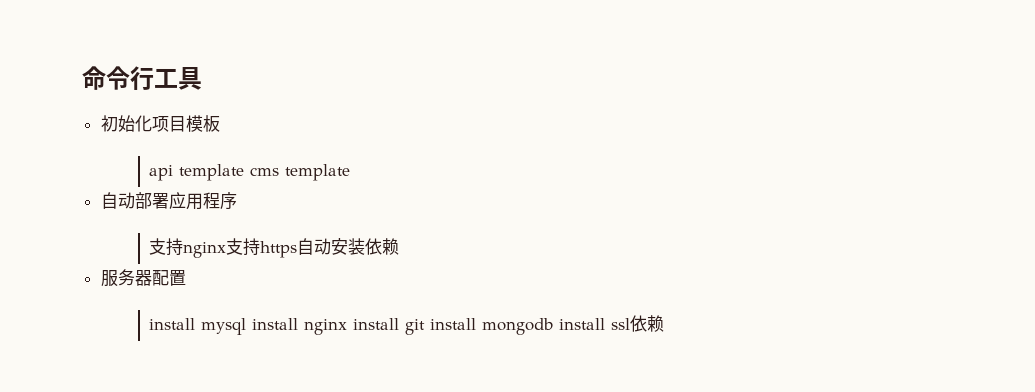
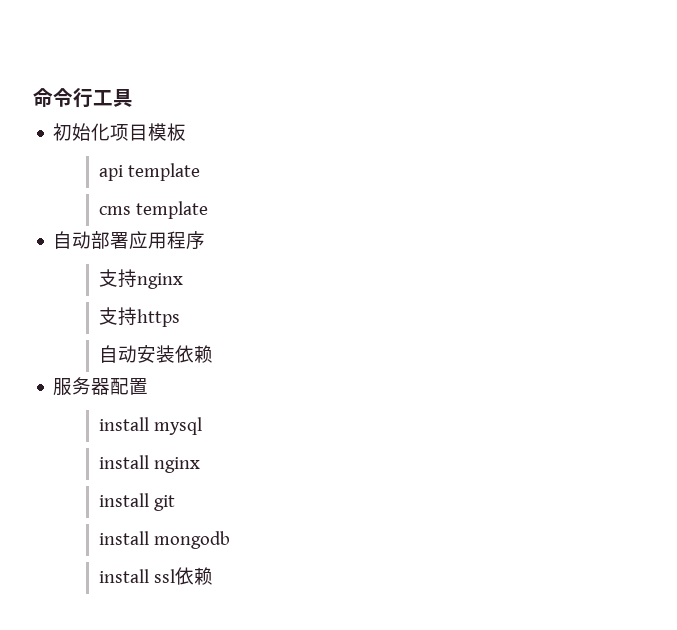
- api template cms template
+ api template
+ cms template
- 支持nginx支持https自动安装依赖
+ 支持nginx
+ 支持https
+ 自动安装依赖
- install mysql install nginx install git install mongodb install ssl依赖
+ install mysql
+ install nginx
+ install git
+ install mongodb
+ install ssl依赖

